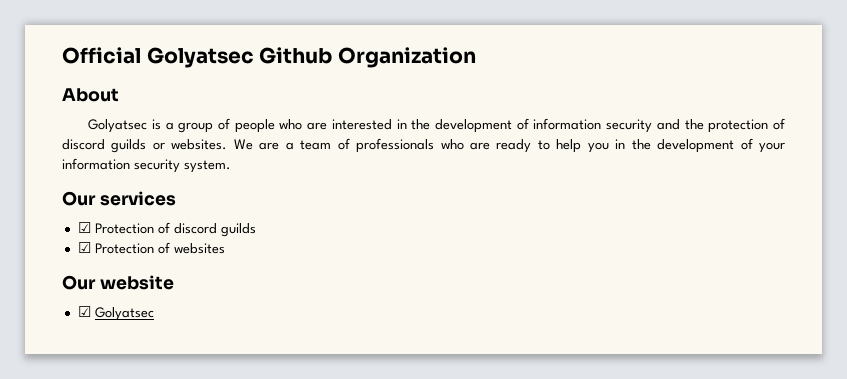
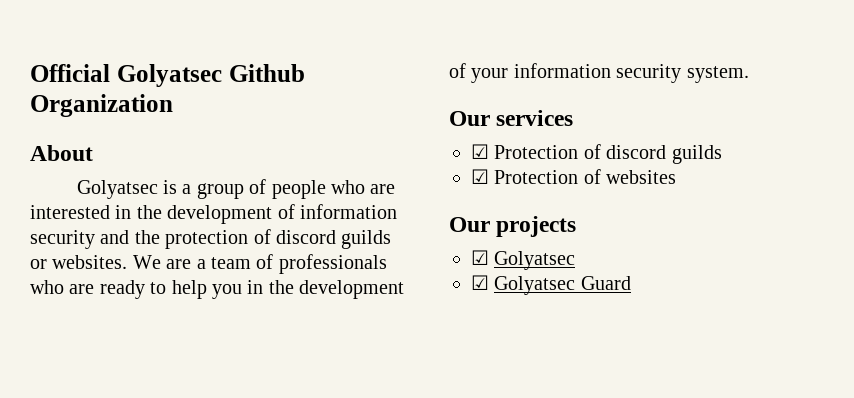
- Our website
+ Our projects
  ☑ Golyatsec
+ ☑ Golyatsec Guard

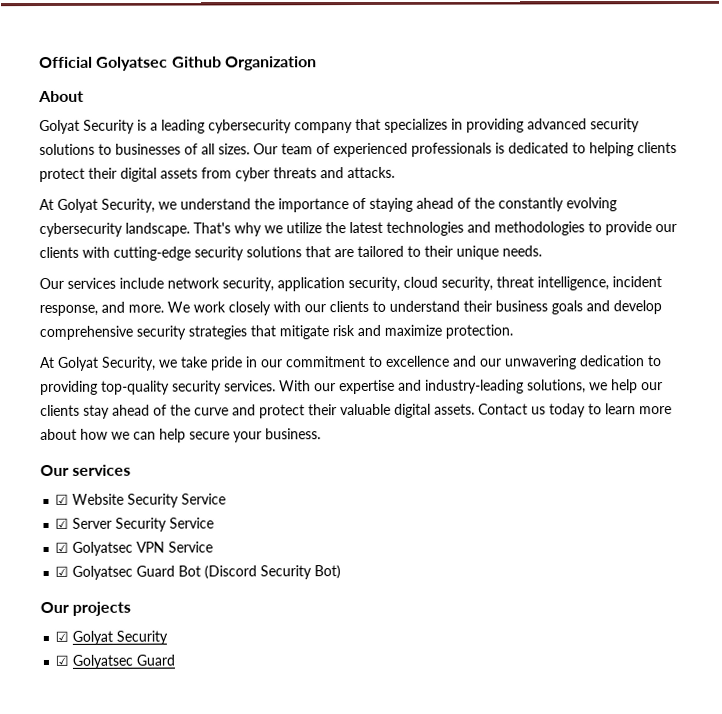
- Golyatsec is a group of people who are interested in the development of information security and the protection of discord guilds or websites. We are a team of professionals who are ready to help you in the development of your information security system.
+ Golyat Security is a leading cybersecurity company that specializes in providing advanced security solutions to businesses of all sizes. Our team of experienced professionals is dedicated to helping clients protect their digital assets from cyber threats and attacks.
+ At Golyat Security, we understand the importance of staying ahead of the constantly evolving cybersecurity landscape. That's why we utilize the latest technologies and methodologies to provide our clients with cutting-edge security solutions that are tailored to their unique needs.
+ Our services include network security, application security, cloud security, threat intelligence, incident response, and more. We work closely with our clients to understand their business goals and develop comprehensive security strategies that mitigate risk and maximize protection.
+ At Golyat Security, we take pride in our commitment to excellence and our unwavering dedication to providing top-quality security services. With our expertise and industry-leading solutions, we help our clients stay ahead of the curve and protect their valuable digital assets. Contact us today to learn more about how we can help secure your business.
  Our services
- ☑ Protection of discord guilds
- ☑ Protection of websites
+ ☑ Website Security Service
+ ☑ Server Security Service
+ ☑ Golyatsec VPN Service
+ ☑ Golyatsec Guard Bot (Discord Security Bot)
  Our projects
- ☑ Golyatsec
+ ☑ Golyat Security

